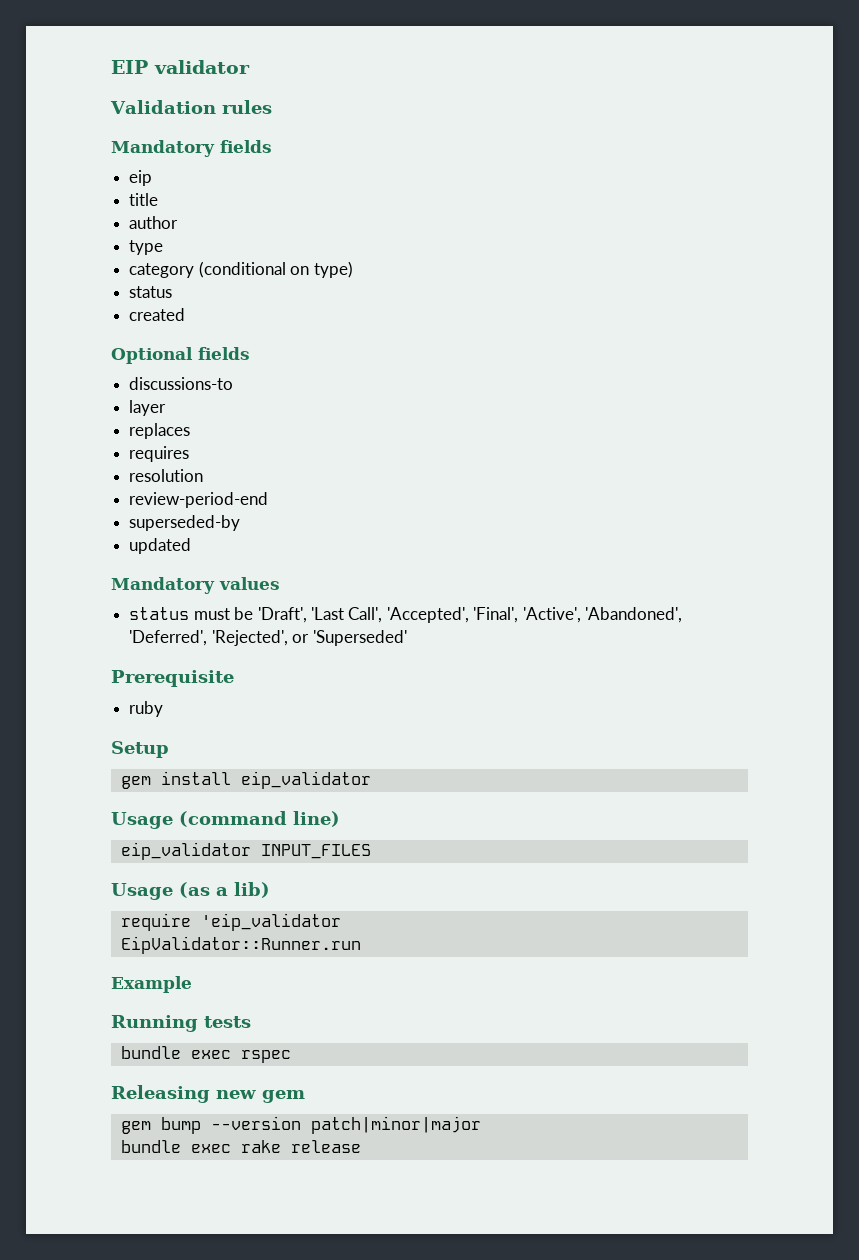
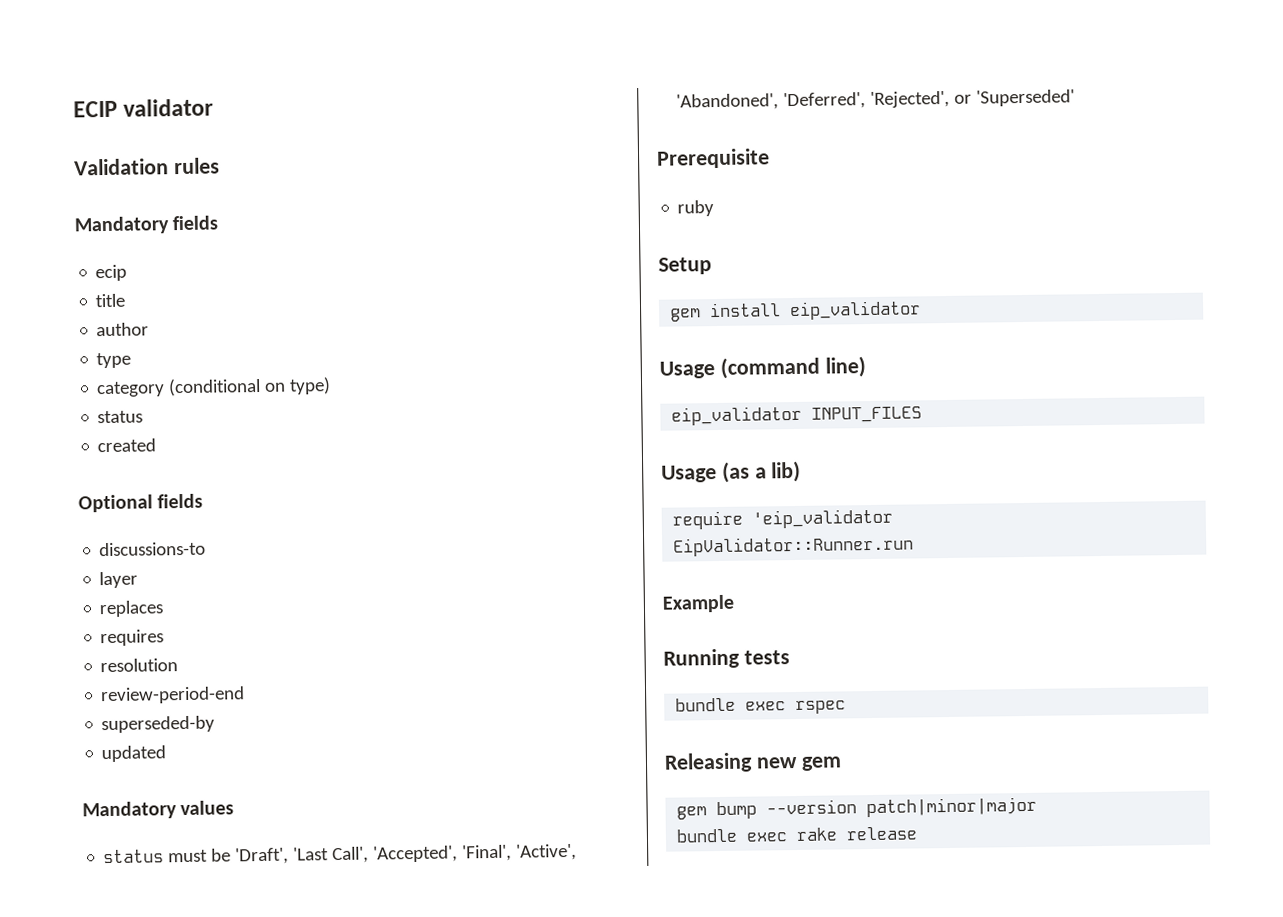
- EIP validator
+ ECIP validator
- eip
+ ecip

